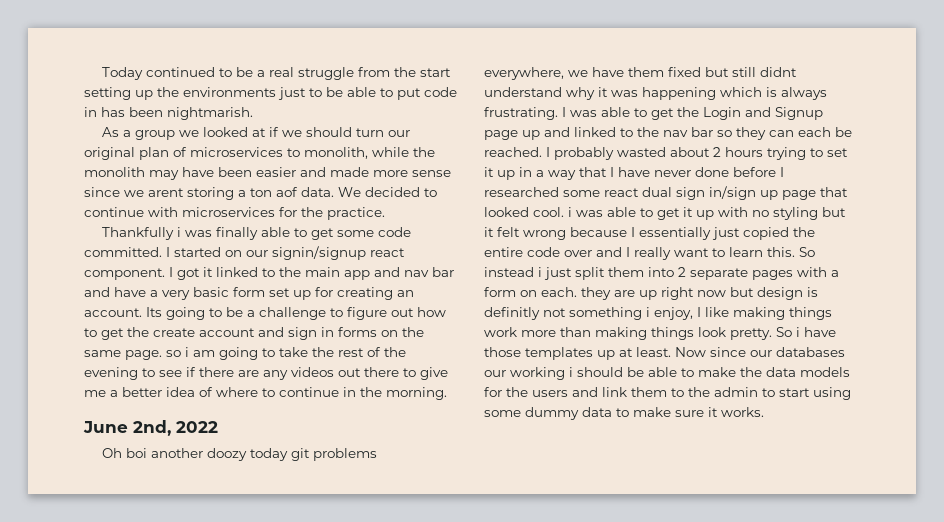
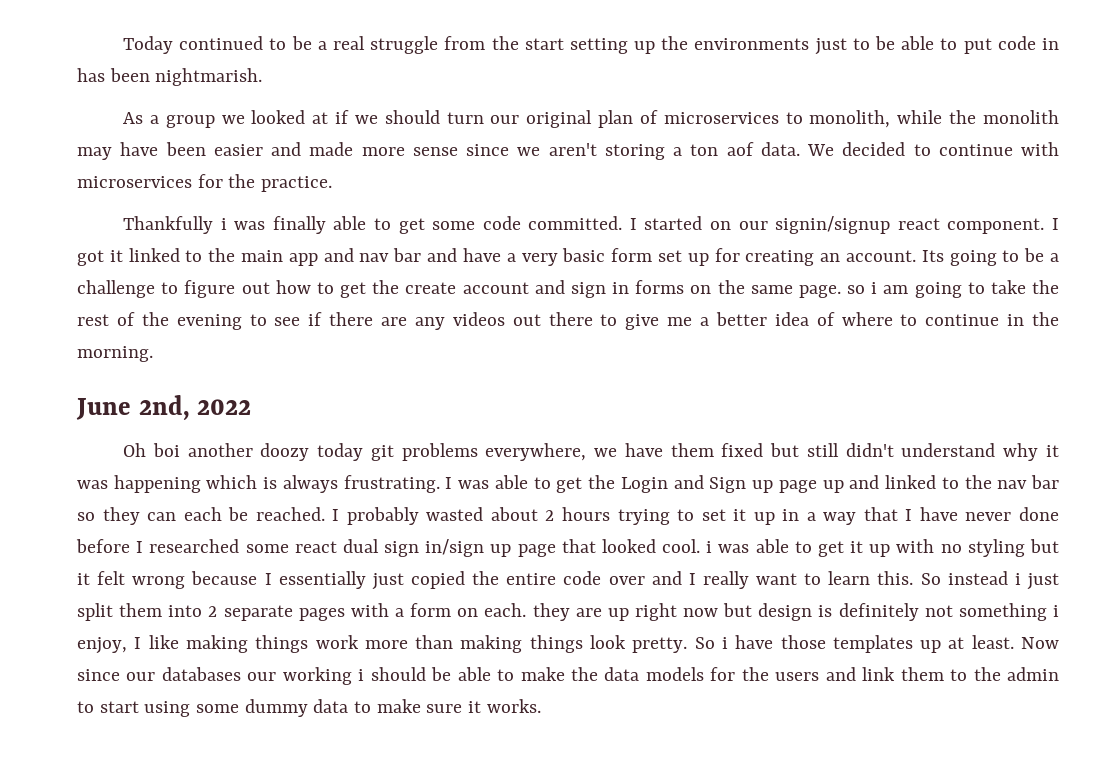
- As a group we looked at if we should turn our original plan of microservices to monolith, while the monolith may have been easier and made more sense since we arent storing a ton aof data.
+ As a group we looked at if we should turn our original plan of microservices to monolith, while the monolith may have been easier and made more sense since we aren't storing a ton aof data.
- Oh boi another doozy today git problems everywhere, we have them fixed but still didnt understand why it was happening which is always frustrating.
+ Oh boi another doozy today git problems everywhere, we have them fixed but still didn't understand why it was happening which is always frustrating.
- I was able to get the Login and Signup page up and linked to the nav bar so they can each be reached.
+ I was able to get the Login and Sign up page up and linked to the nav bar so they can each be reached.
- So instead i just split them into 2 separate pages with a form on each. they are up right now but design is definitly not something i enjoy, I like making things work more than making things look pretty.
+ So instead i just split them into 2 separate pages with a form on each. they are up right now but design is definitely not something i enjoy, I like making things work more than making things look pretty.

